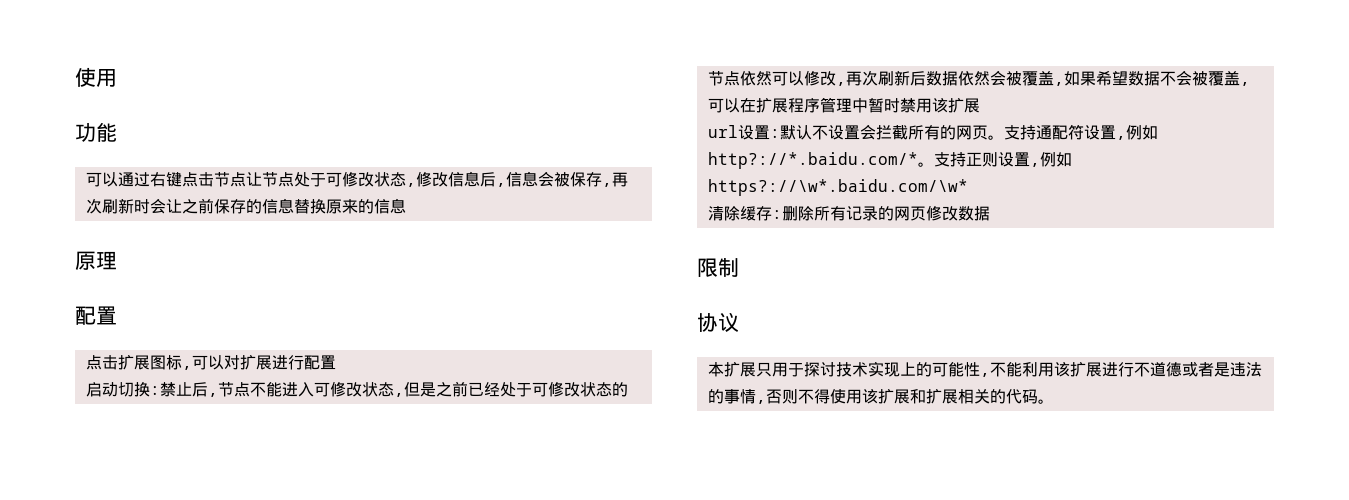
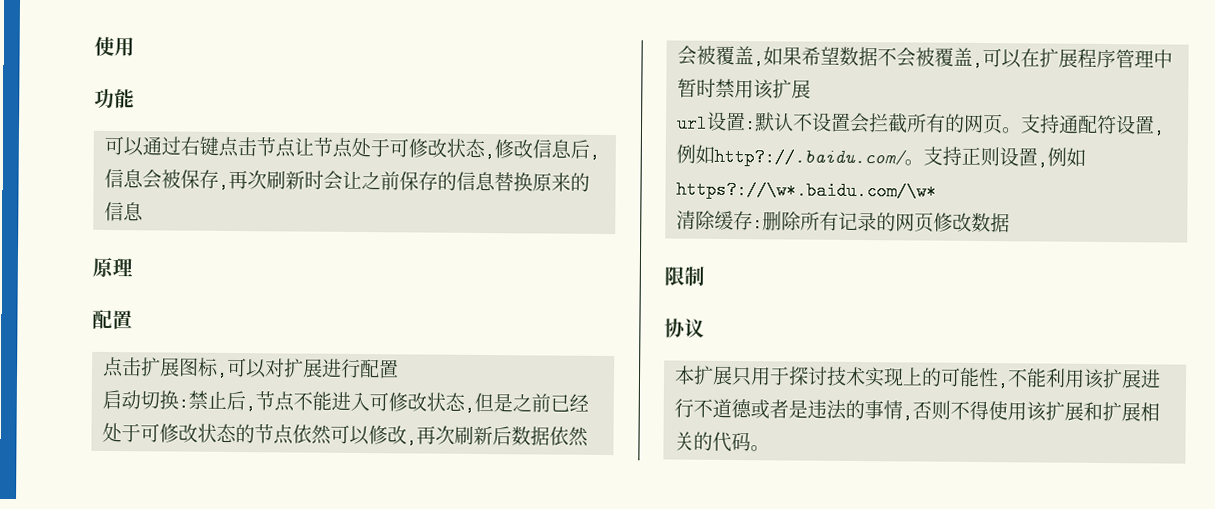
- 支持通配符设置,例如http?://*.baidu.com/*。
+ 支持通配符设置,例如http?://.baidu.com/。

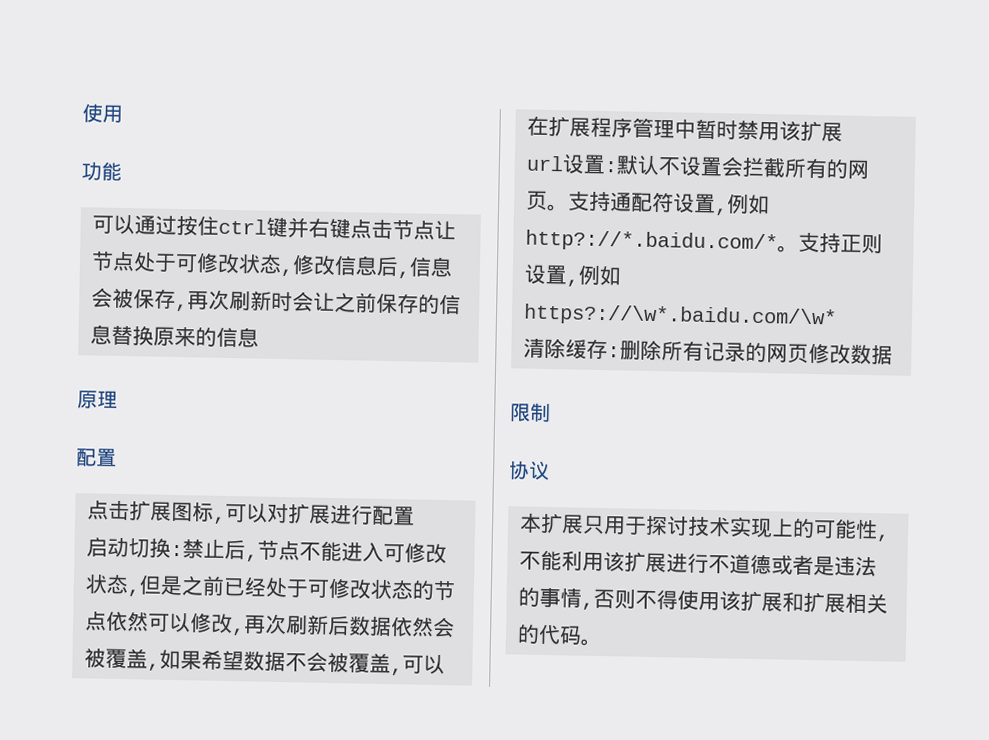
- 可以通过右键点击节点让节点处于可修改状态,修改信息后,信息会被保存,再次刷新时会让之前保存的信息替换原来的信息
+ 可以通过按住ctrl键并右键点击节点让节点处于可修改状态,修改信息后,信息会被保存,再次刷新时会让之前保存的信息替换原来的信息
- 支持通配符设置,例如http?://.baidu.com/。
+ 支持通配符设置,例如http?://*.baidu.com/*。

